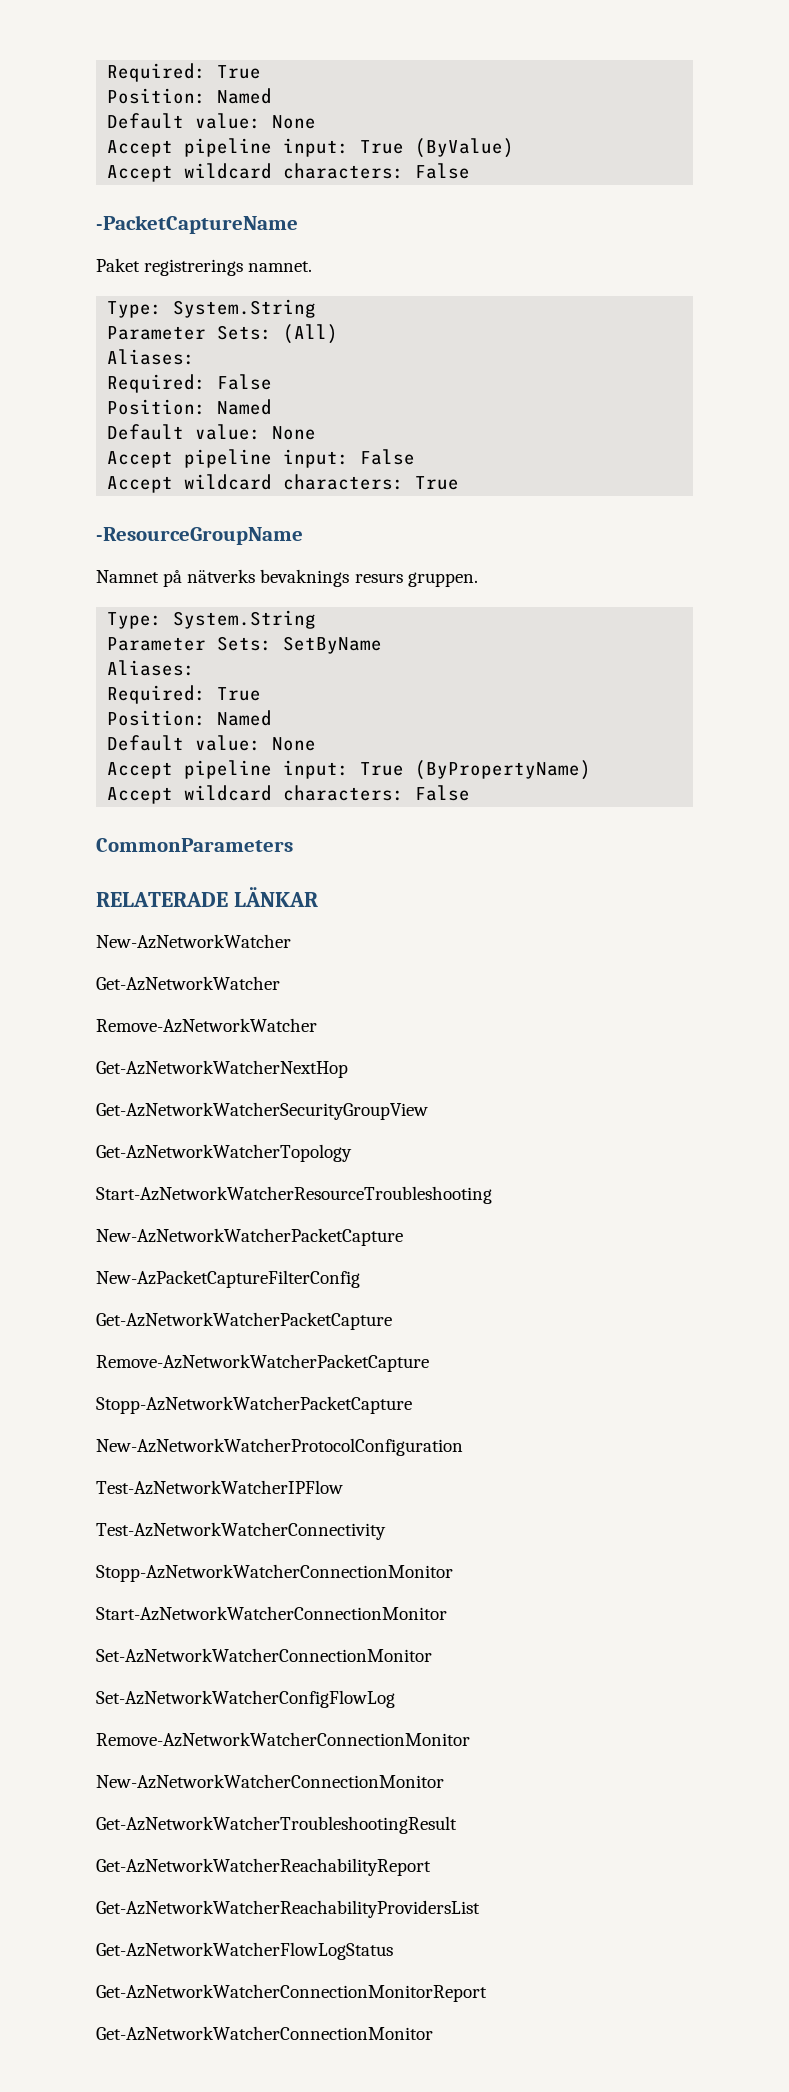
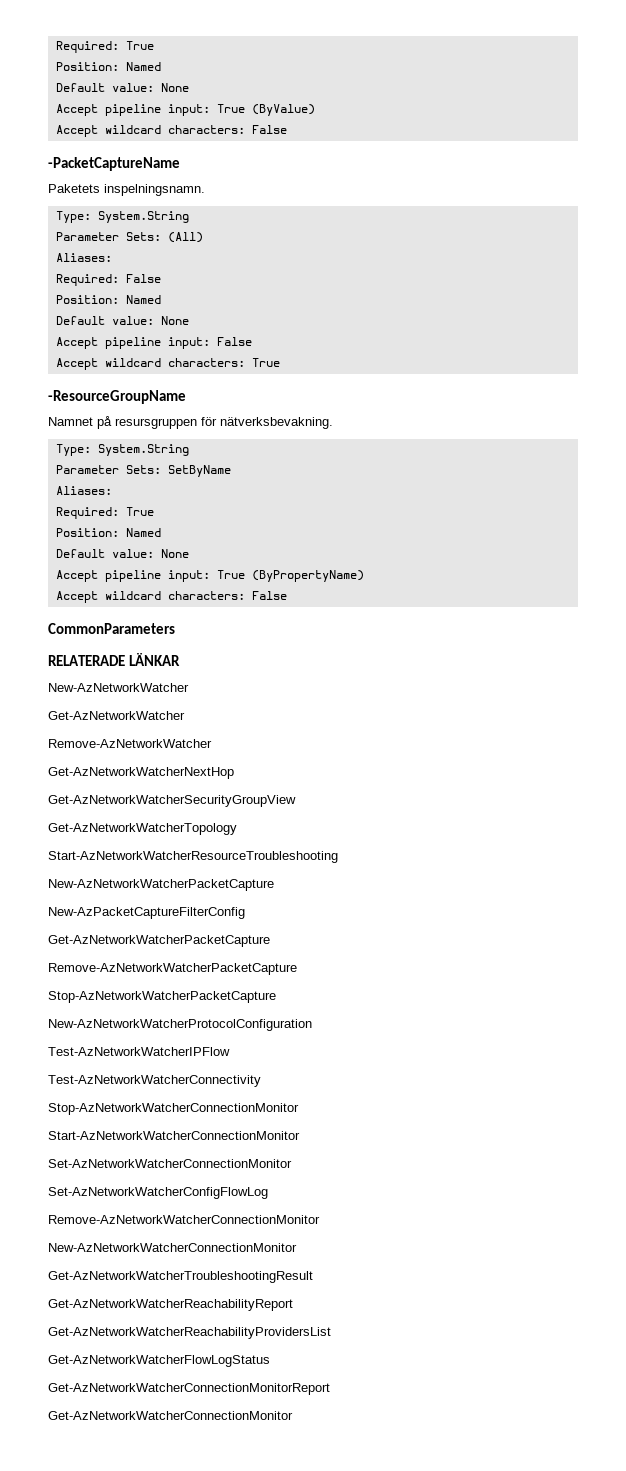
- Paket registrerings namnet.
+ Paketets inspelningsnamn.
- Namnet på nätverks bevaknings resurs gruppen.
+ Namnet på resursgruppen för nätverksbevakning.
- Stopp-AzNetworkWatcherPacketCapture
+ Stop-AzNetworkWatcherPacketCapture
- Stopp-AzNetworkWatcherConnectionMonitor
+ Stop-AzNetworkWatcherConnectionMonitor

